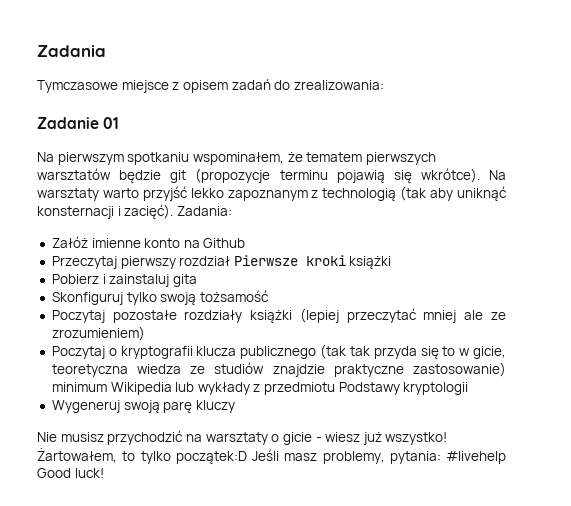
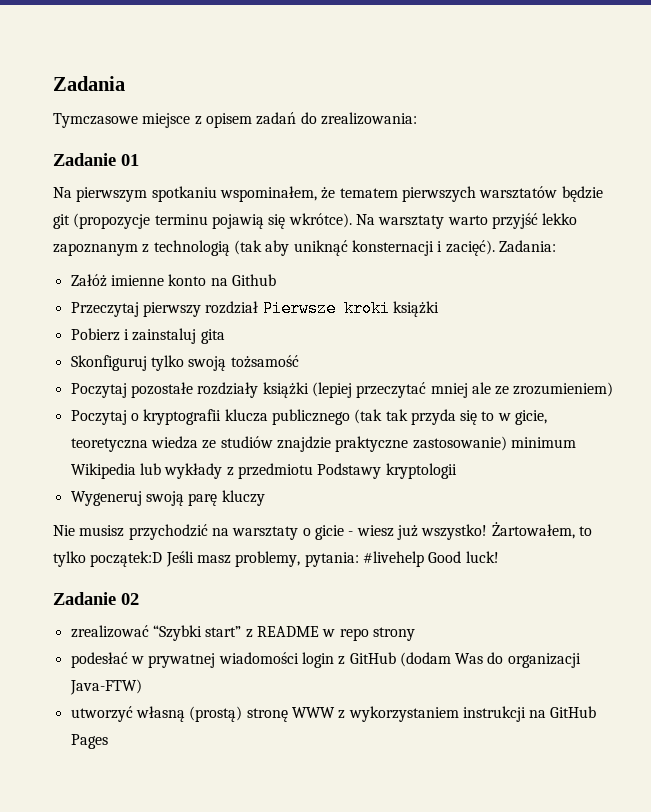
+ Zadanie 02
+ zrealizować “Szybki start” z README w repo strony
+ podesłać w prywatnej wiadomości login z GitHub (dodam Was do organizacji Java-FTW)
+ utworzyć własną (prostą) stronę WWW z wykorzystaniem instrukcji na GitHub Pages

